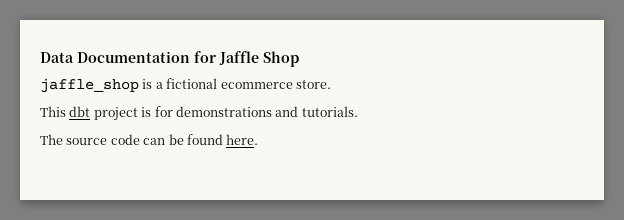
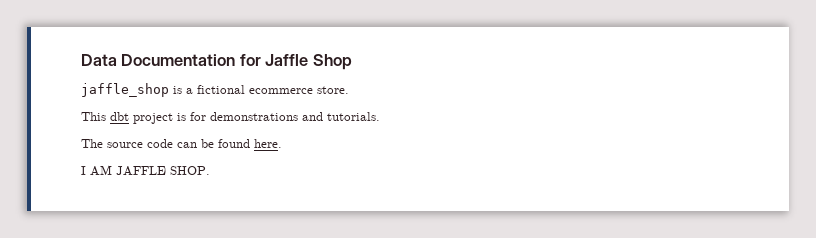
+ I AM JAFFLE SHOP.

